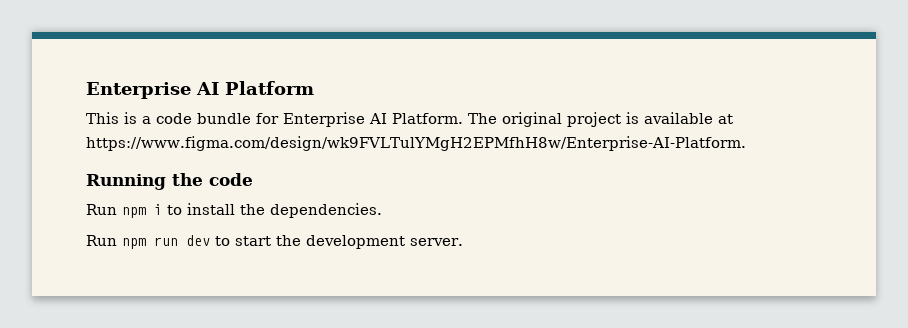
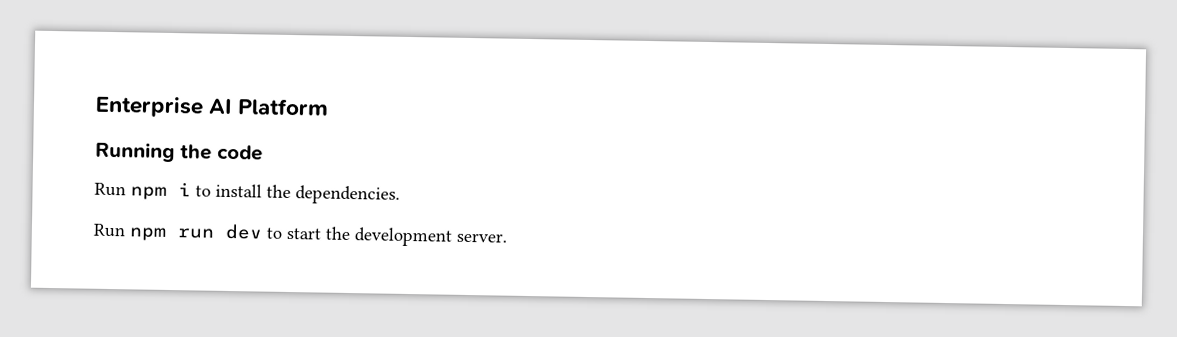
- This is a code bundle for Enterprise AI Platform. The original project is available at https://www.figma.com/design/wk9FVLTulYMgH2EPMfhH8w/Enterprise-AI-Platform.

